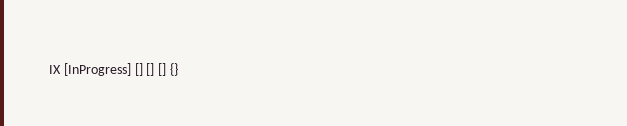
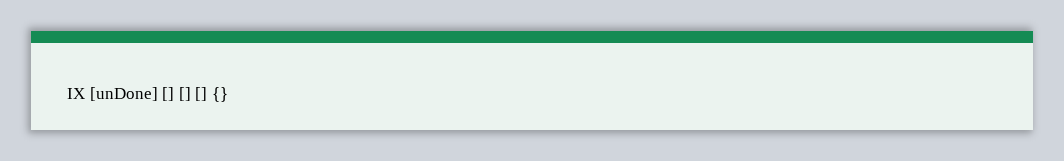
- IX [InProgress] [] [] [] {}
+ IX [unDone] [] [] [] {}

